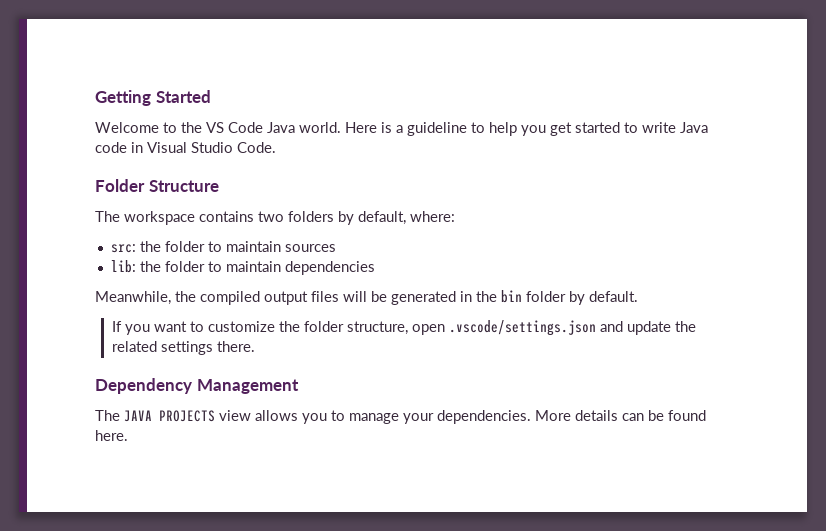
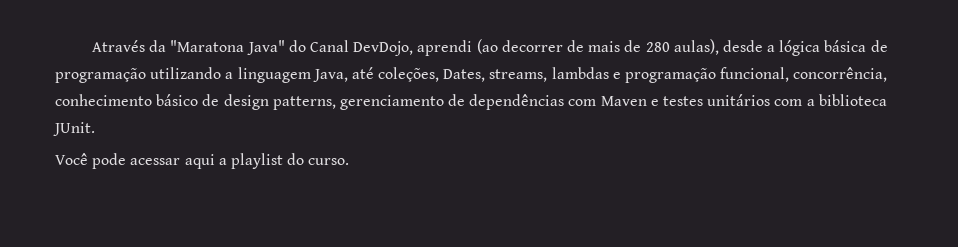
- Getting Started
- Welcome to the VS Code Java world. Here is a guideline to help you get started to write Java code in Visual Studio Code.
- Folder Structure
- The workspace contains two folders by default, where:
- src: the folder to maintain sources
- lib: the folder to maintain dependencies
- Meanwhile, the compiled output files will be generated in the bin folder by default.
- If you want to customize the folder structure, open .vscode/settings.json and update the related settings there.
- Dependency Management
- The JAVA PROJECTS view allows you to manage your dependencies. More details can be found here.
+ Através da "Maratona Java" do Canal DevDojo, aprendi (ao decorrer de mais de 280 aulas), desde a lógica básica de programação utilizando a linguagem Java, até coleções, Dates, streams, lambdas e programação funcional, concorrência, conhecimento básico de design patterns, gerenciamento de dependências com Maven e testes unitários com a biblioteca JUnit.
+ Você pode acessar aqui a playlist do curso.

